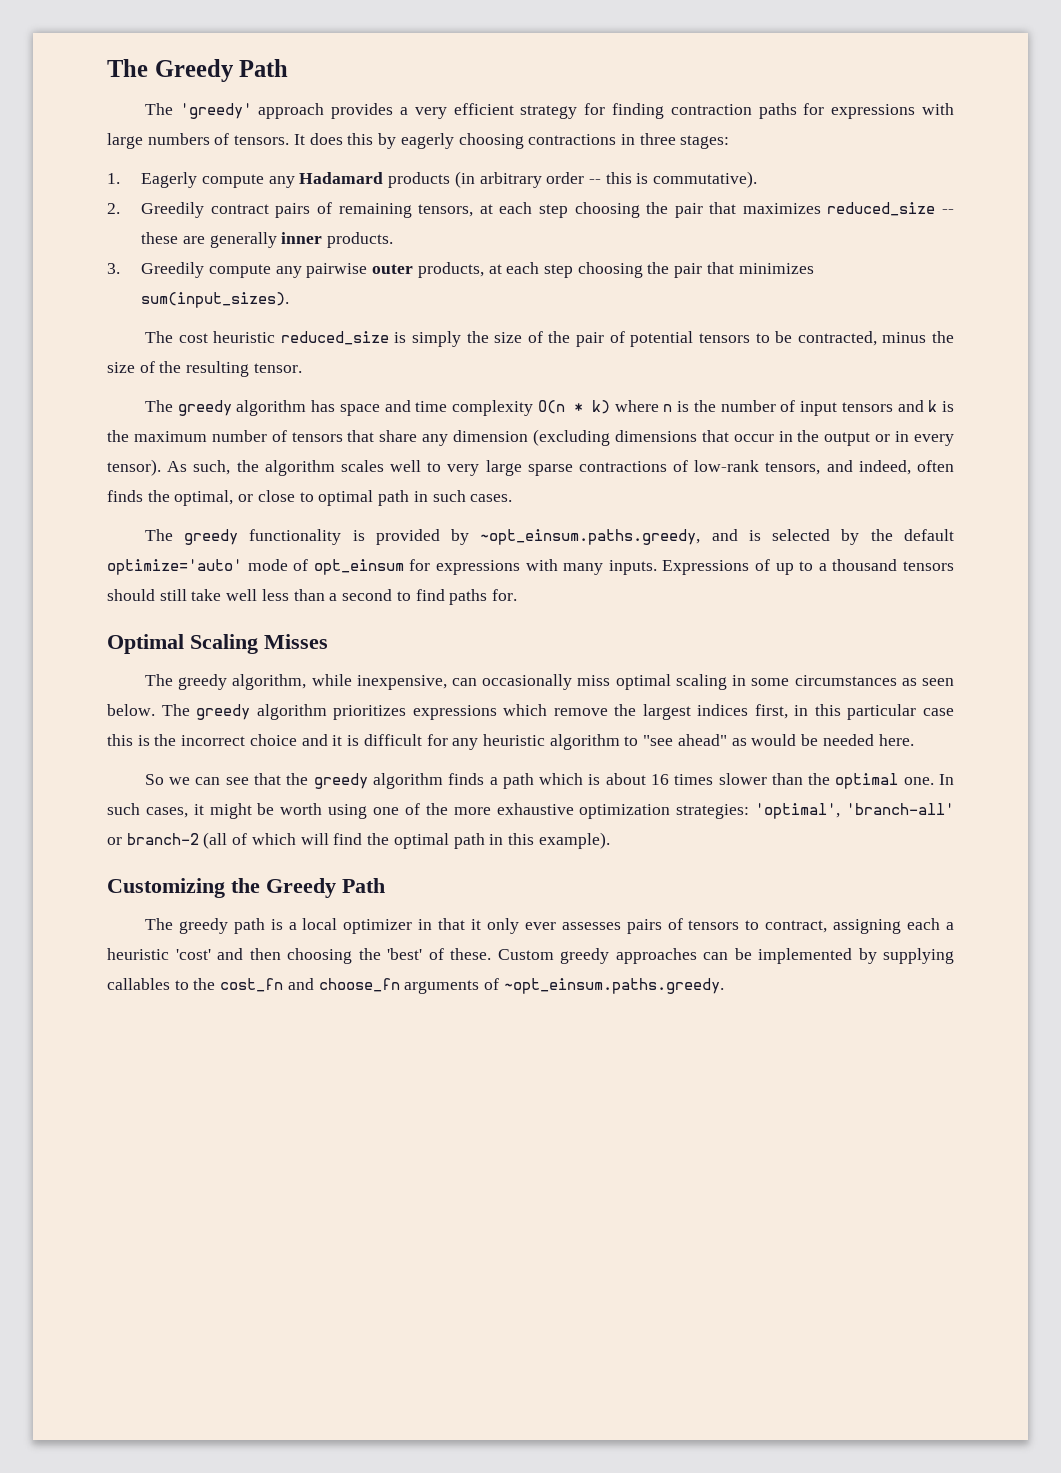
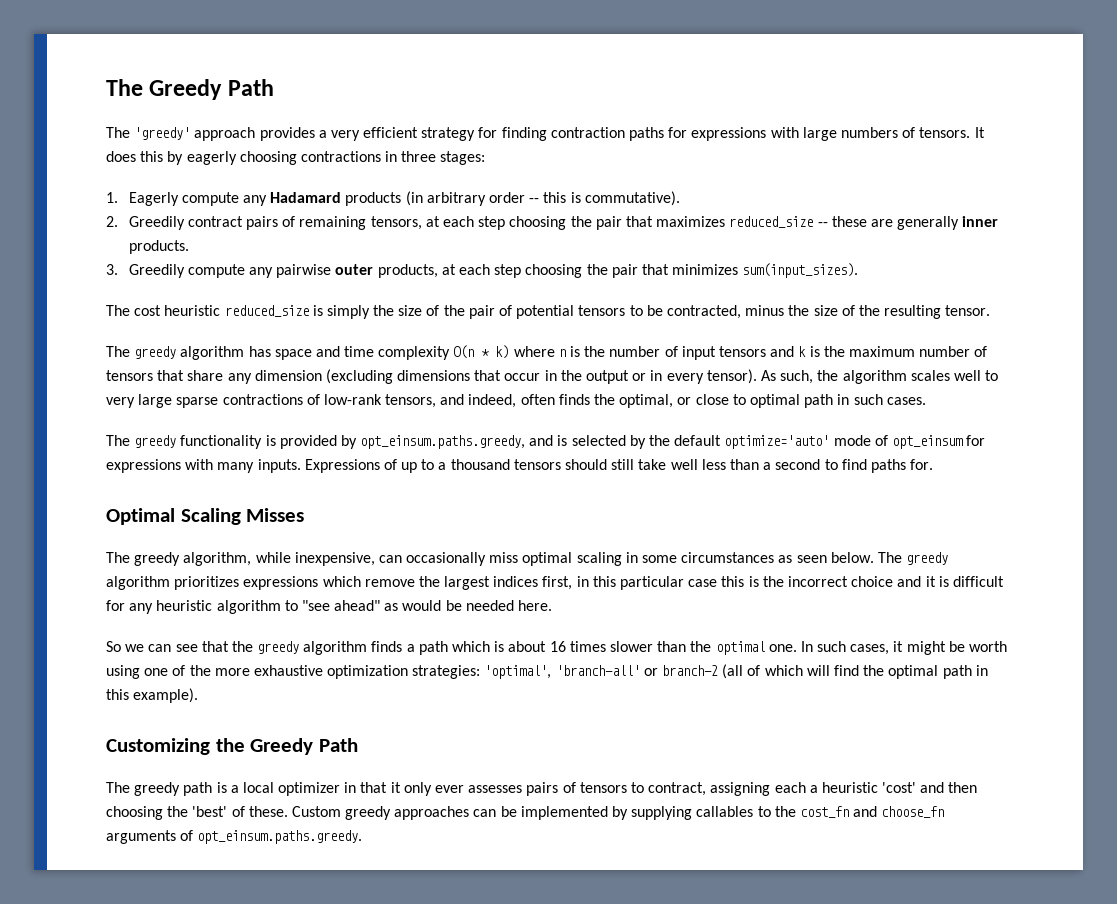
- The greedy functionality is provided by ~opt_einsum.paths.greedy, and is selected by the default optimize='auto' mode of opt_einsum for expressions with many inputs.
+ The greedy functionality is provided by opt_einsum.paths.greedy, and is selected by the default optimize='auto' mode of opt_einsum for expressions with many inputs.
- Custom greedy approaches can be implemented by supplying callables to the cost_fn and choose_fn arguments of ~opt_einsum.paths.greedy.
+ Custom greedy approaches can be implemented by supplying callables to the cost_fn and choose_fn arguments of opt_einsum.paths.greedy.

